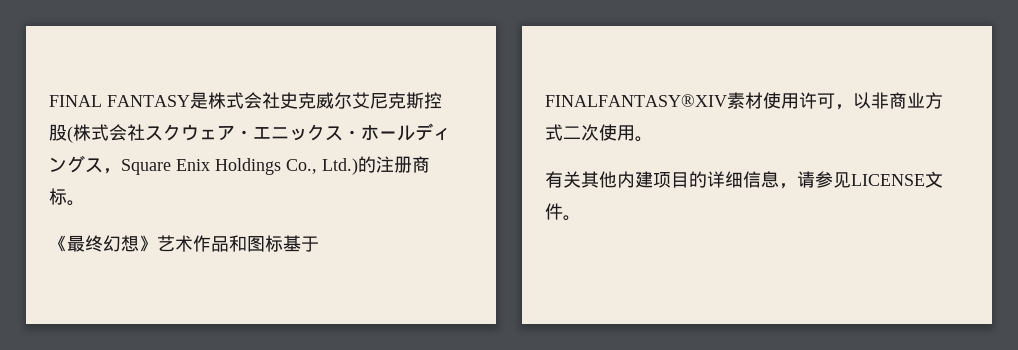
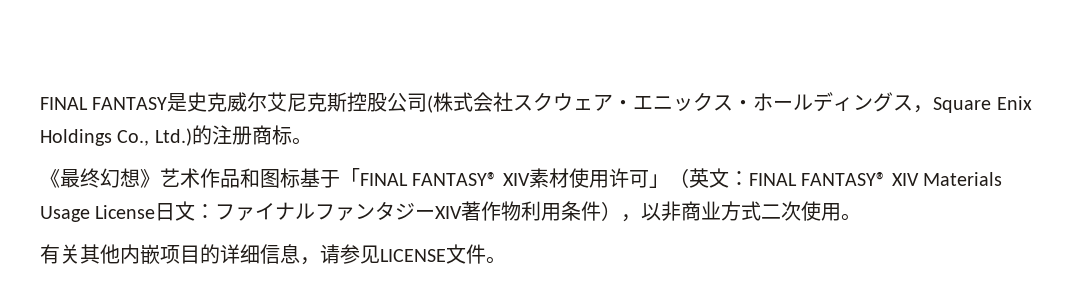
- FINAL FANTASY是株式会社史克威尔艾尼克斯控股(株式会社スクウェア・エニックス・ホールディングス，Square Enix Holdings Co., Ltd.)的注册商标。
+ FINAL FANTASY是史克威尔艾尼克斯控股公司(株式会社スクウェア・エニックス・ホールディングス，Square Enix Holdings Co., Ltd.)的注册商标。
- 《最终幻想》艺术作品和图标基于FINALFANTASY®XIV素材使用许可，以非商业方式二次使用。
+ 《最终幻想》艺术作品和图标基于「FINAL FANTASY® XIV素材使用许可」（英文：FINAL FANTASY® XIV Materials Usage License日文：ファイナルファンタジーXIV著作物利用条件），以非商业方式二次使用。
- 有关其他内建项目的详细信息，请参见LICENSE文件。
+ 有关其他内嵌项目的详细信息，请参见LICENSE文件。

